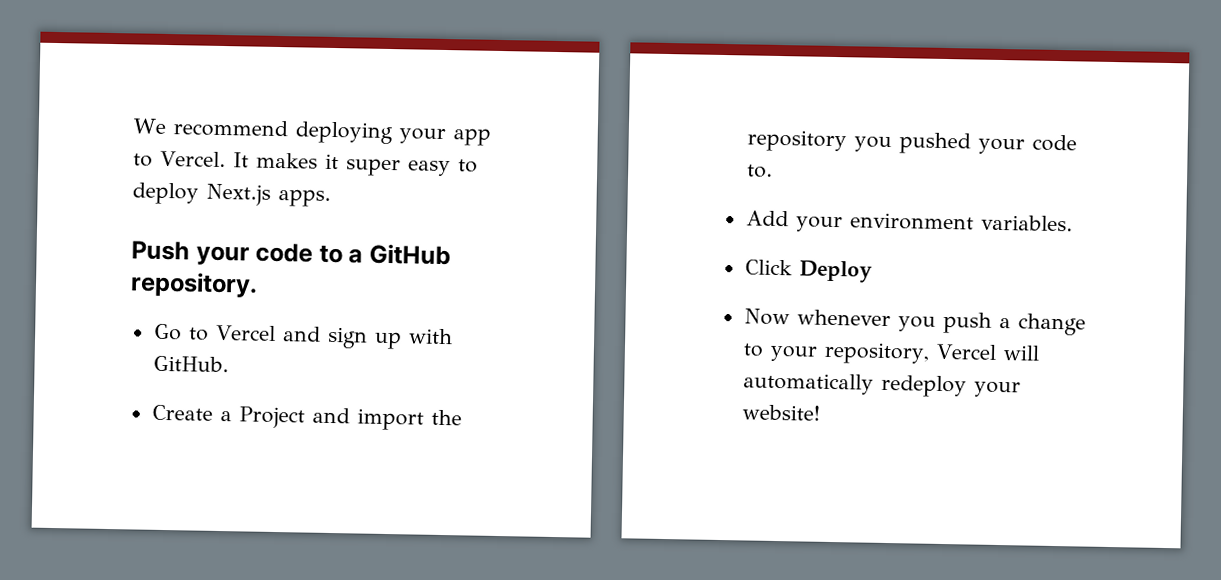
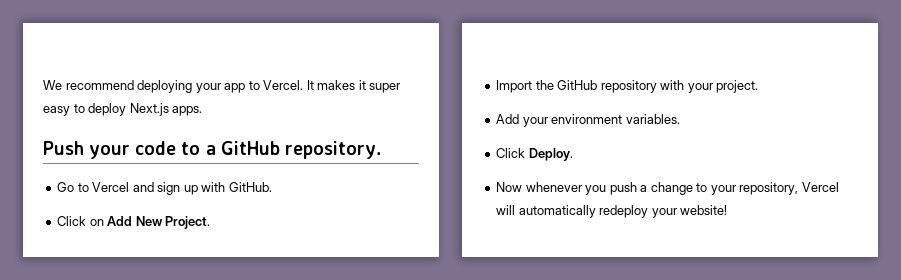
- Create a Project and import the repository you pushed your code to.
+ Click on Add New Project.
+ Import the GitHub repository with your project.
- Click Deploy
+ Click Deploy.

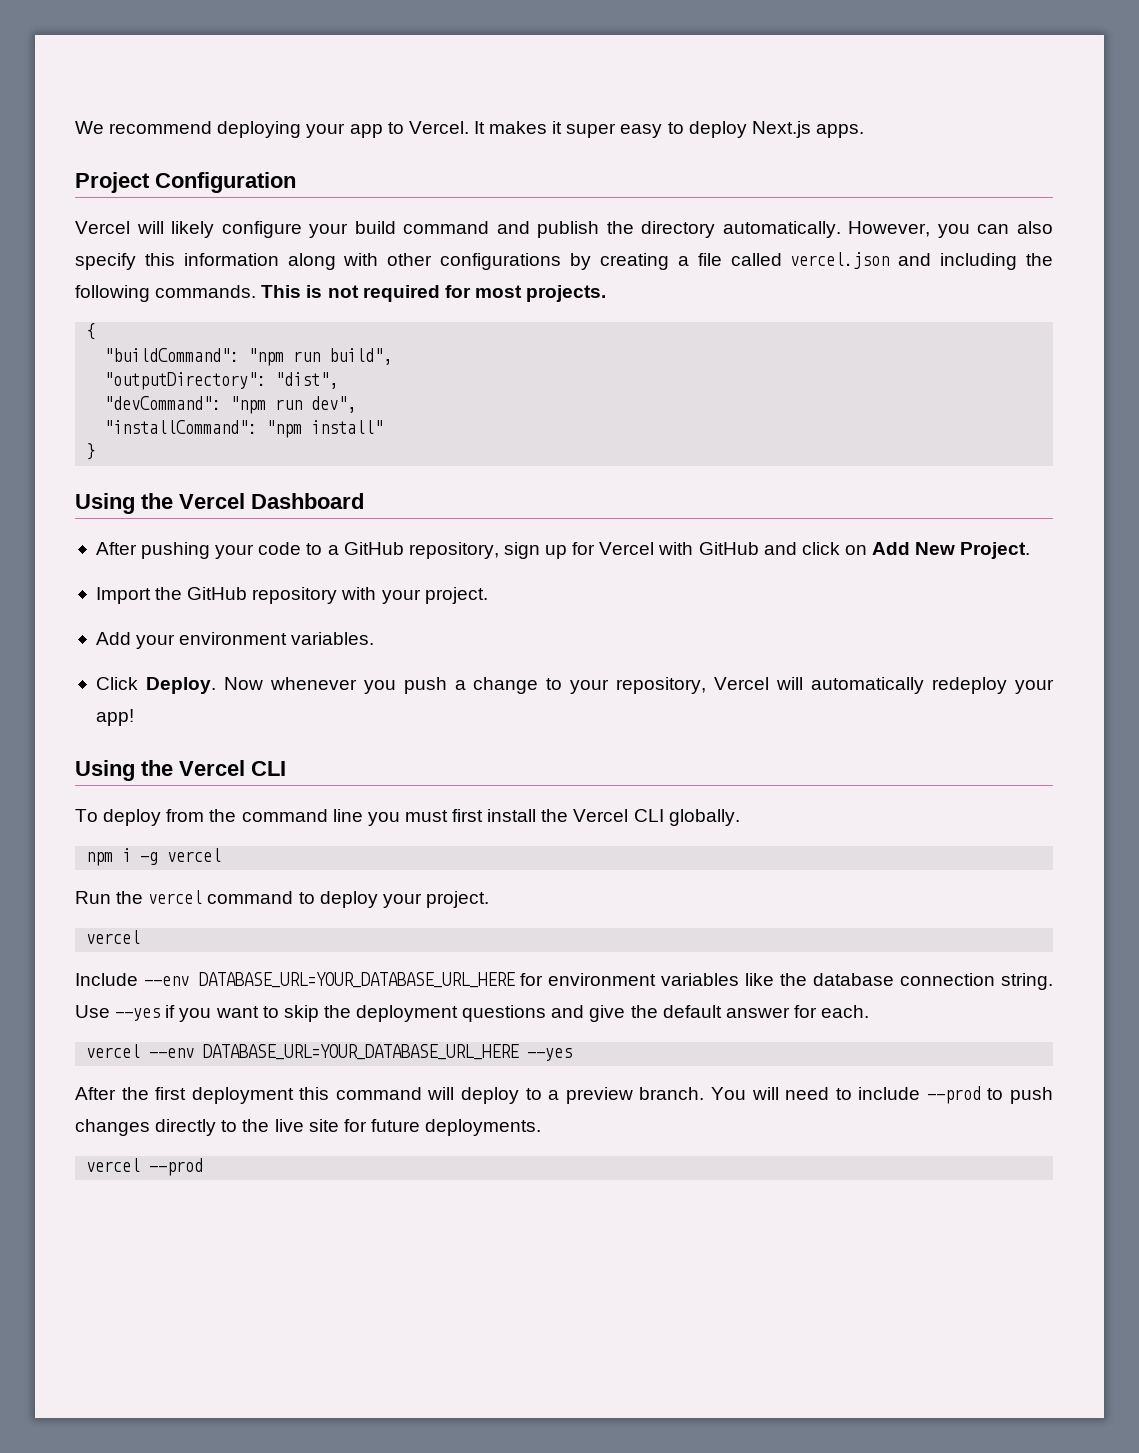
- Push your code to a GitHub repository.
- Go to Vercel and sign up with GitHub.
- Click on Add New Project.
+ Project Configuration
+ Vercel will likely configure your build command and publish the directory automatically. However, you can also specify this information along with other configurations by creating a file called vercel.json and including the following commands. This is not required for most projects.
+ {
+ "buildCommand": "npm run build",
+ "outputDirectory": "dist",
+ "devCommand": "npm run dev",
+ "installCommand": "npm install"
+ }
+ Using the Vercel Dashboard
+ After pushing your code to a GitHub repository, sign up for Vercel with GitHub and click on Add New Project.
- Click Deploy.
- Now whenever you push a change to your repository, Vercel will automatically redeploy your website!
+ Click Deploy. Now whenever you push a change to your repository, Vercel will automatically redeploy your app!
+ Using the Vercel CLI
+ To deploy from the command line you must first install the Vercel CLI globally.
+ npm i -g vercel
+ Run the vercel command to deploy your project.
+ vercel
+ Include --env DATABASE_URL=YOUR_DATABASE_URL_HERE for environment variables like the database connection string. Use --yes if you want to skip the deployment questions and give the default answer for each.
+ vercel --env DATABASE_URL=YOUR_DATABASE_URL_HERE --yes
+ After the first deployment this command will deploy to a preview branch. You will need to include --prod to push changes directly to the live site for future deployments.
+ vercel --prod

